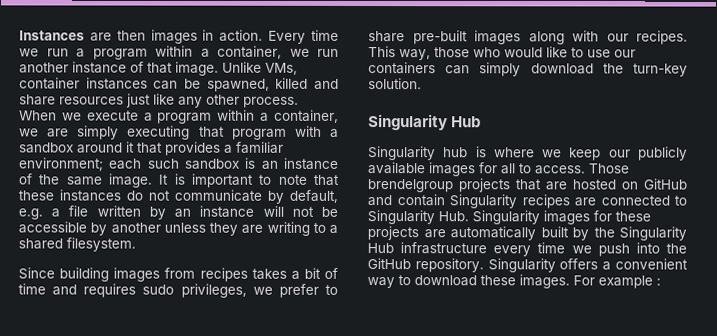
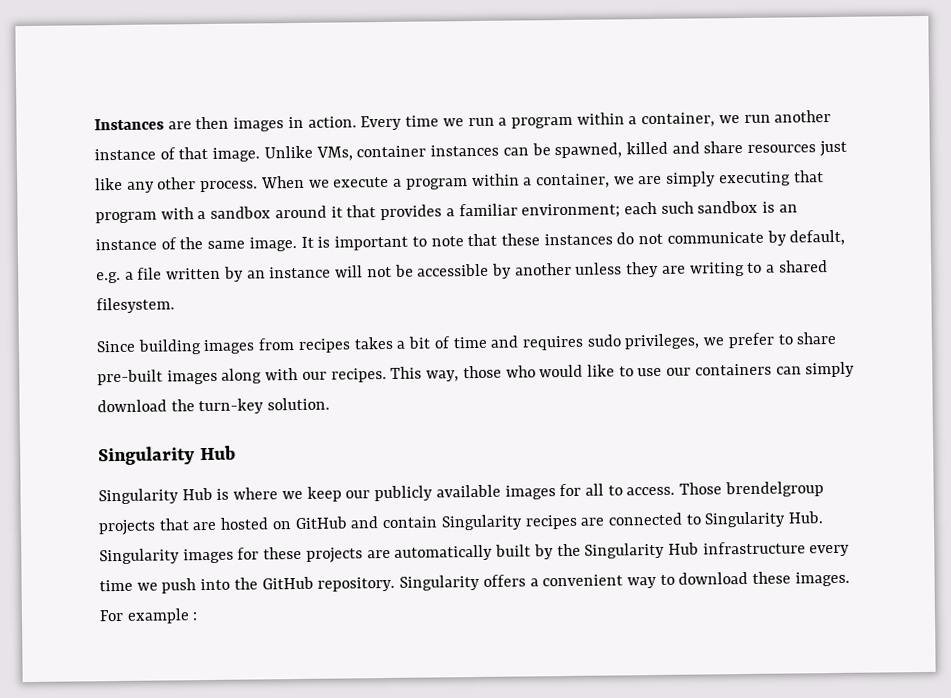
- Singularity hub is where we keep our publicly available images for all to access.
+ Singularity Hub is where we keep our publicly available images for all to access.

